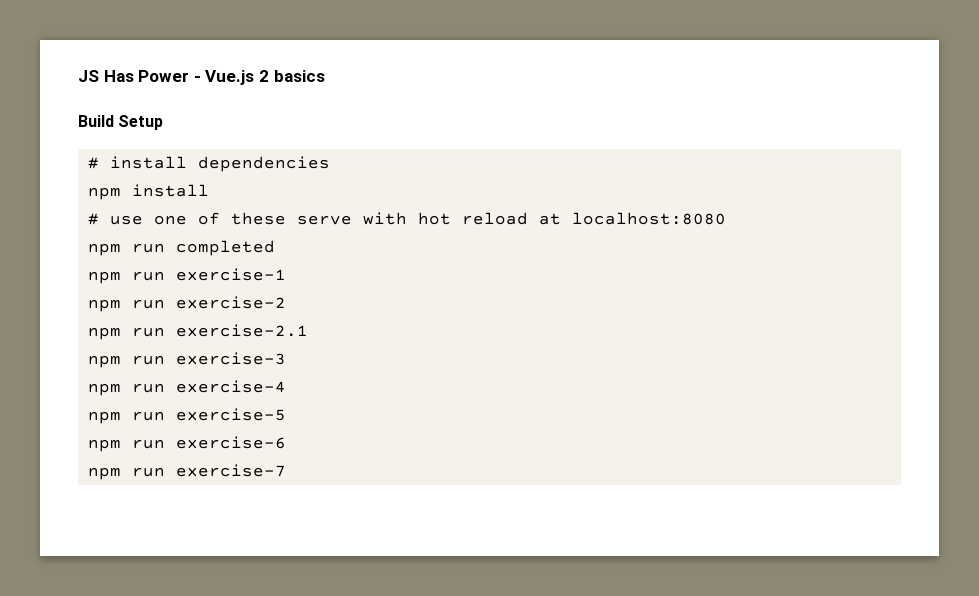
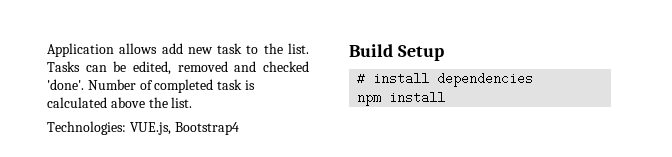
- JS Has Power - Vue.js 2 basics
+ Application allows add new task to the list. Tasks can be edited, removed and checked 'done'. Number of completed task is calculated above the list.
+ Technologies: VUE.js, Bootstrap4
- # use one of these serve with hot reload at localhost:8080
- npm run completed
- npm run exercise-1
- npm run exercise-2
- npm run exercise-2.1
- npm run exercise-3
- npm run exercise-4
- npm run exercise-5
- npm run exercise-6
- npm run exercise-7

